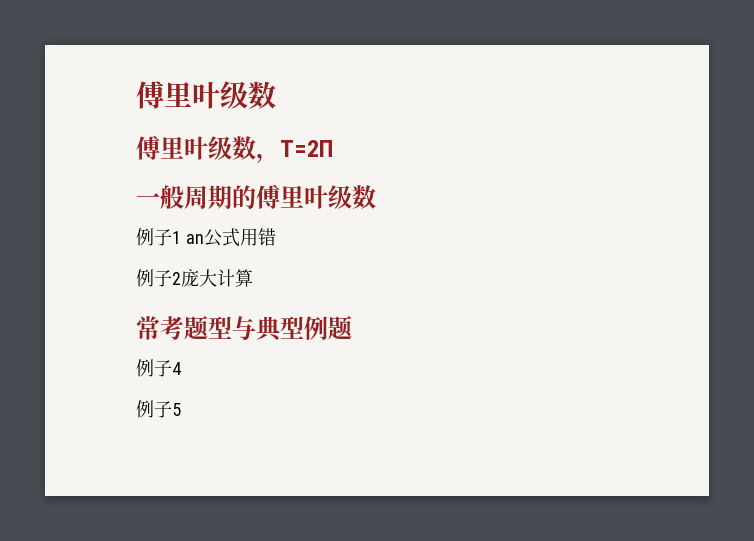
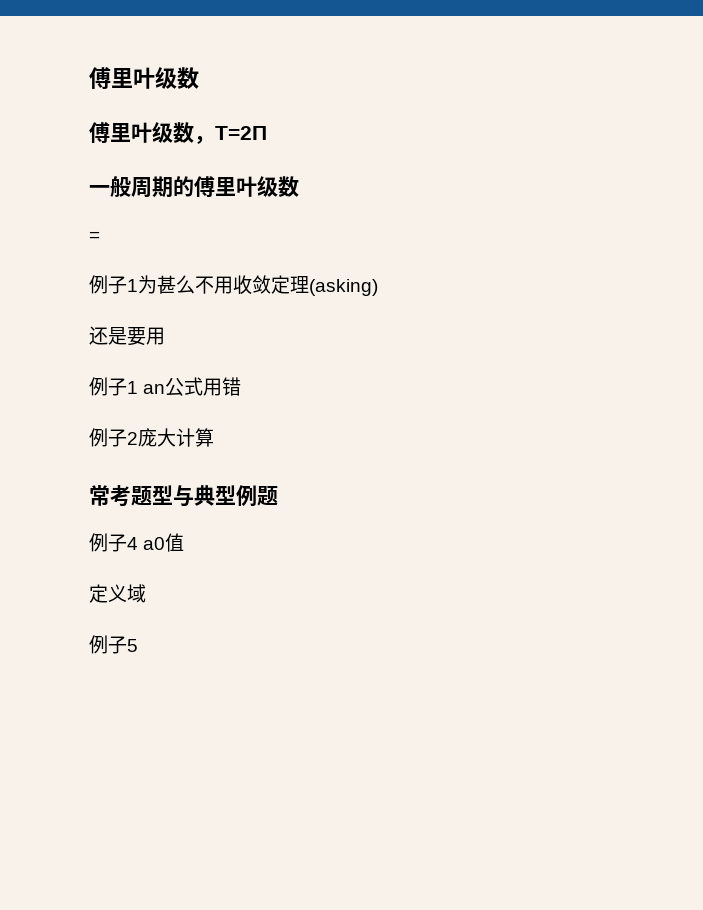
+ =
+ 例子1为甚么不用收敛定理(asking)
+ 还是要用
- 例子4
+ 例子4 a0值
+ 定义域

